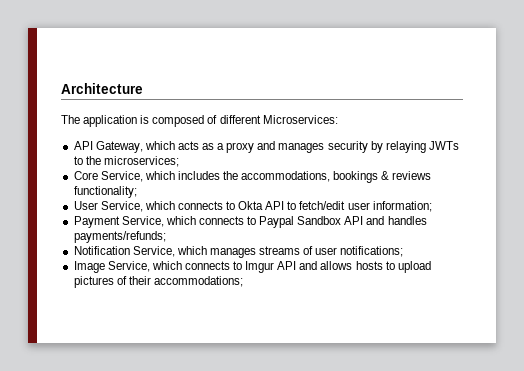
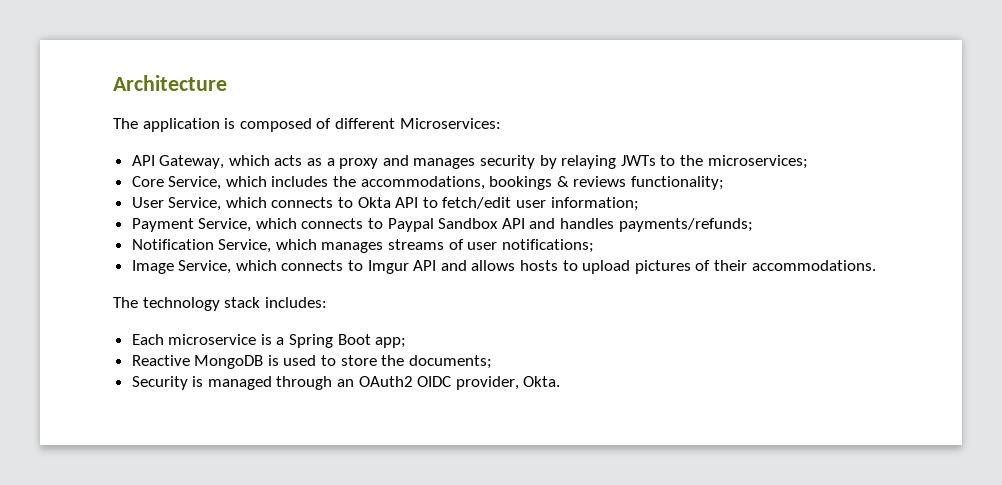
- Image Service, which connects to Imgur API and allows hosts to upload pictures of their accommodations;
+ Image Service, which connects to Imgur API and allows hosts to upload pictures of their accommodations.
+ The technology stack includes:
+ Each microservice is a Spring Boot app;
+ Reactive MongoDB is used to store the documents;
+ Security is managed through an OAuth2 OIDC provider, Okta.

